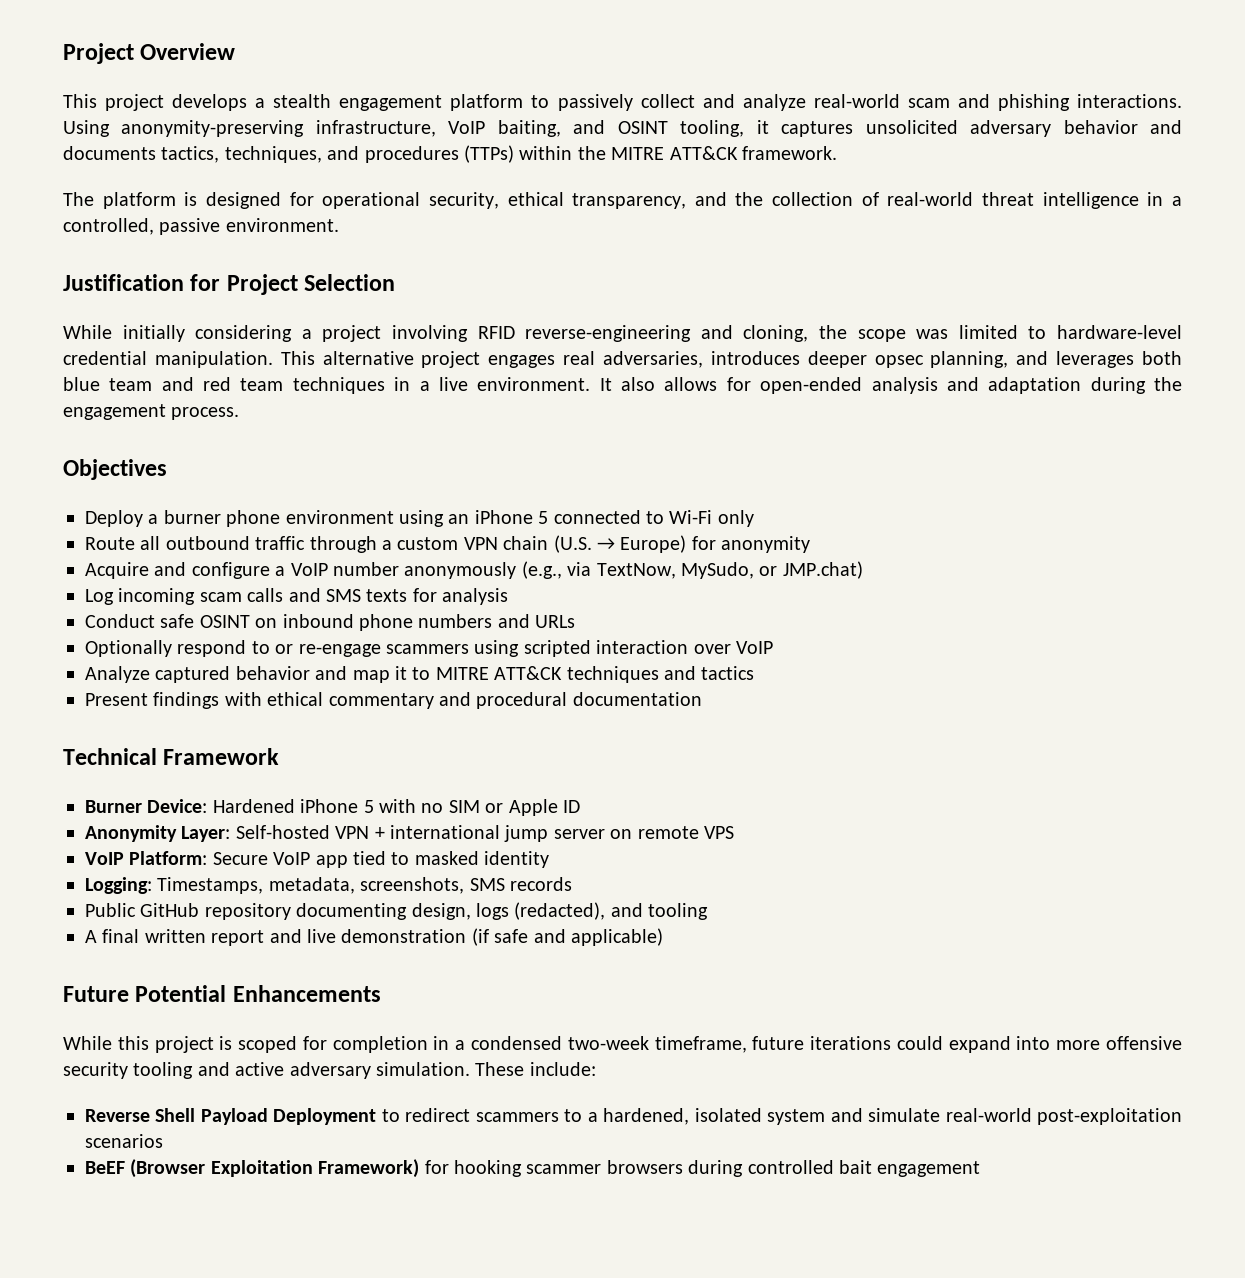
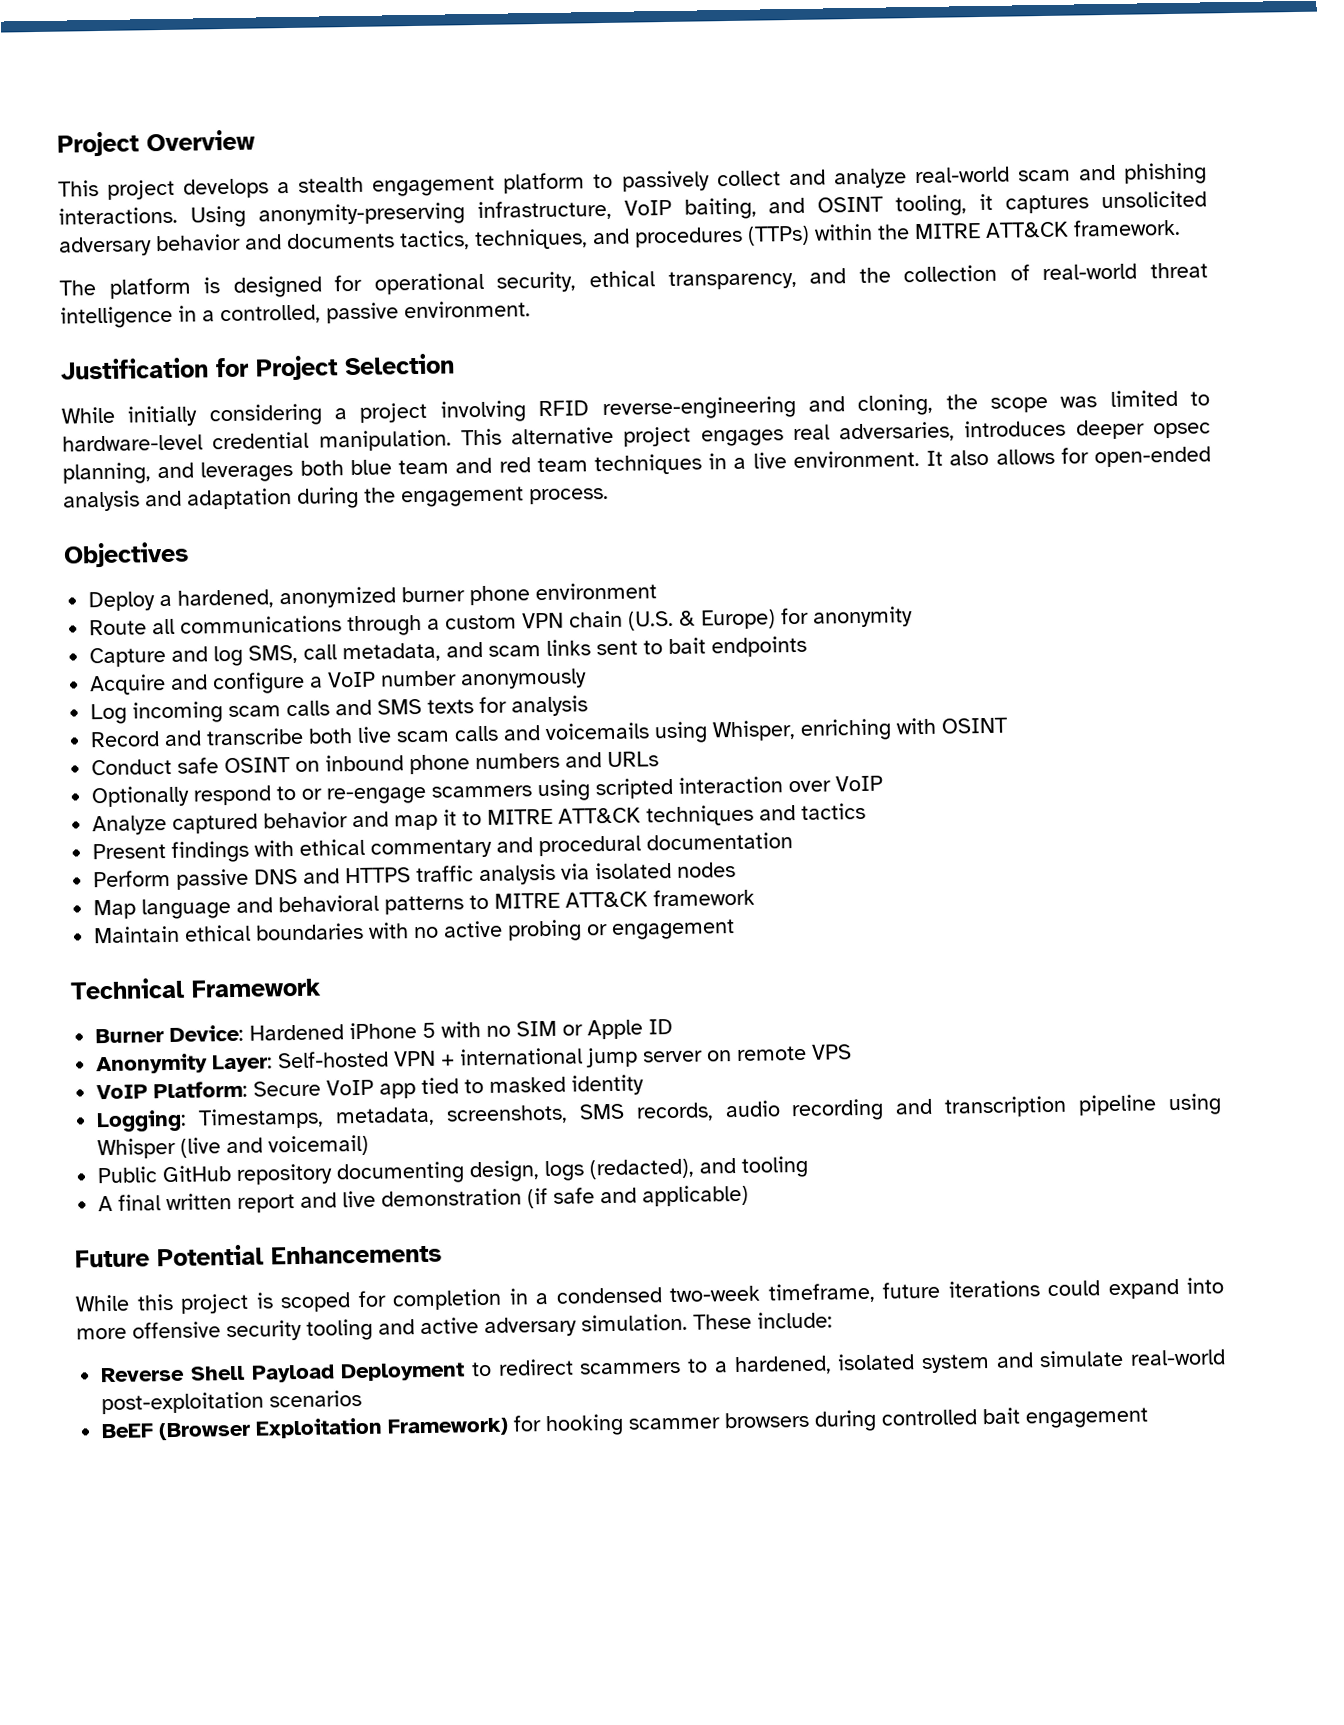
- Deploy a burner phone environment using an iPhone 5 connected to Wi-Fi only
+ Deploy a hardened, anonymized burner phone environment
- Route all outbound traffic through a custom VPN chain (U.S. → Europe) for anonymity
+ Route all communications through a custom VPN chain (U.S. & Europe) for anonymity
+ Capture and log SMS, call metadata, and scam links sent to bait endpoints
- Acquire and configure a VoIP number anonymously (e.g., via TextNow, MySudo, or JMP.chat)
+ Acquire and configure a VoIP number anonymously
+ Record and transcribe both live scam calls and voicemails using Whisper, enriching with OSINT
+ Perform passive DNS and HTTPS traffic analysis via isolated nodes
+ Map language and behavioral patterns to MITRE ATT&CK framework
+ Maintain ethical boundaries with no active probing or engagement
- Logging: Timestamps, metadata, screenshots, SMS records
+ Logging: Timestamps, metadata, screenshots, SMS records, audio recording and transcription pipeline using Whisper (live and voicemail)

